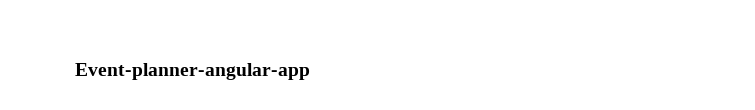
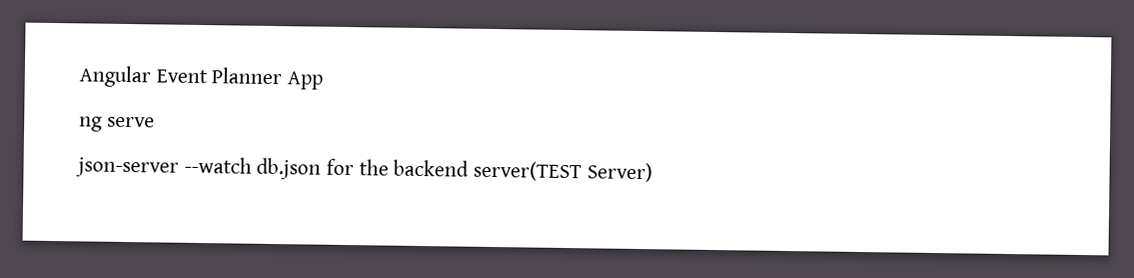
- Event-planner-angular-app
+ Angular Event Planner App
+ ng serve
+ json-server --watch db.json for the backend server(TEST Server)

